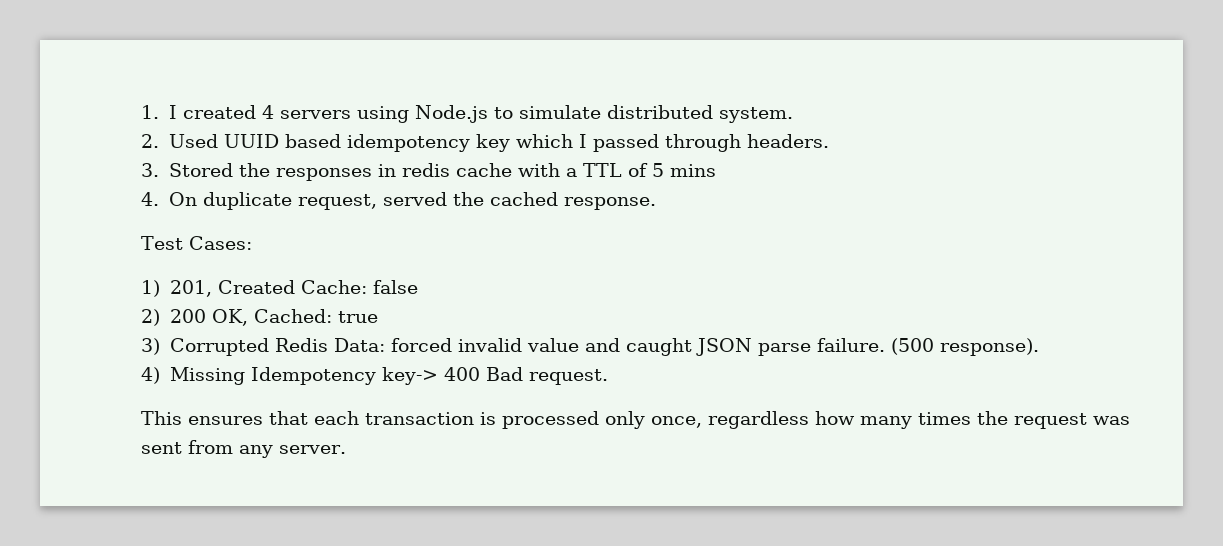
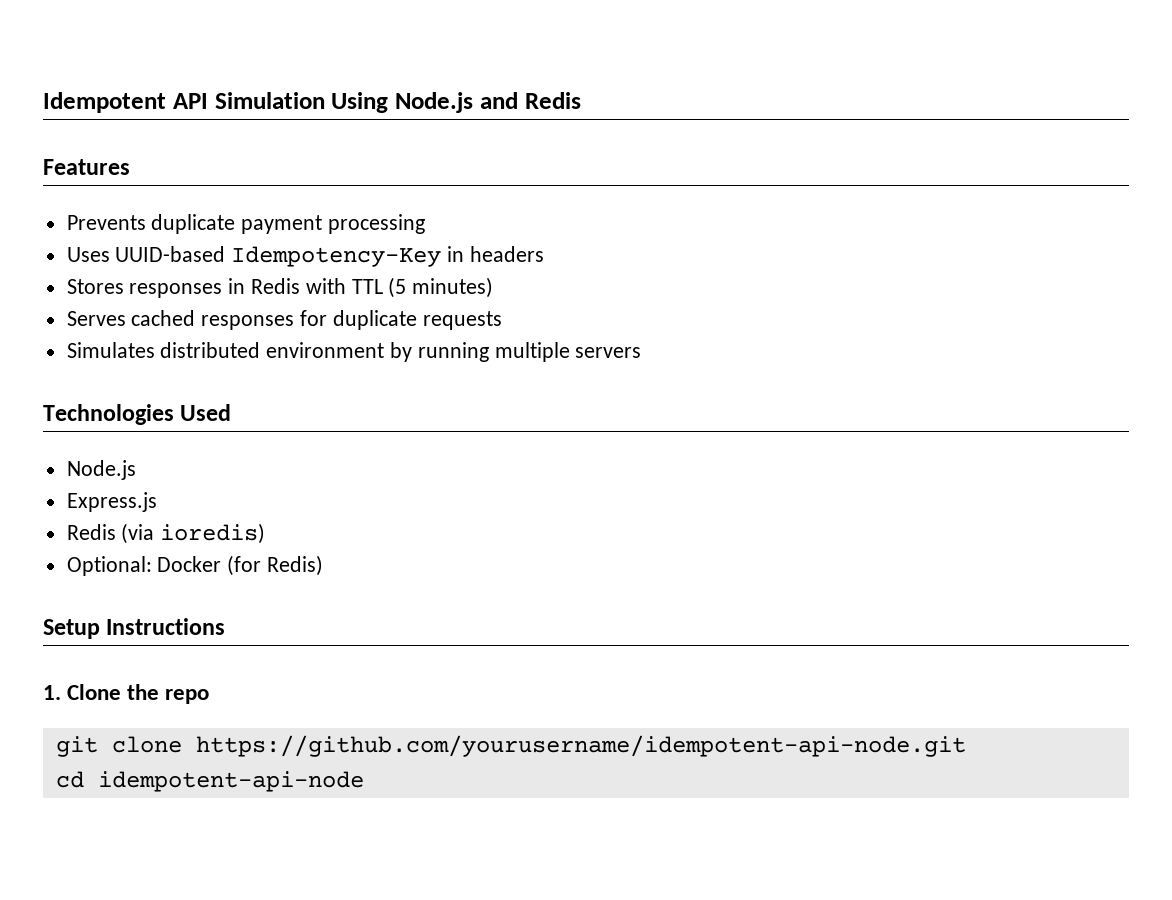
- 1. I created 4 servers using Node.js to simulate distributed system.
- 2. Used UUID based idempotency key which I passed through headers.
- 3. Stored the responses in redis cache with a TTL of 5 mins
- 4. On duplicate request, served the cached response.
- Test Cases:
- 1) 201, Created Cache: false
- 2) 200 OK, Cached: true
- 3) Corrupted Redis Data: forced invalid value and caught JSON parse failure. (500 response).
- 4) Missing Idempotency key-> 400 Bad request.
- This ensures that each transaction is processed only once, regardless how many times the request was sent from any server.
+ Idempotent API Simulation Using Node.js and Redis
+ Features
+ Prevents duplicate payment processing
+ Uses UUID-based Idempotency-Key in headers
+ Stores responses in Redis with TTL (5 minutes)
+ Serves cached responses for duplicate requests
+ Simulates distributed environment by running multiple servers
+ Technologies Used
+ Node.js
+ Express.js
+ Redis (via ioredis)
+ Optional: Docker (for Redis)
+ Setup Instructions
+ 1. Clone the repo
+ git clone https://github.com/yourusername/idempotent-api-node.git
+ cd idempotent-api-node

